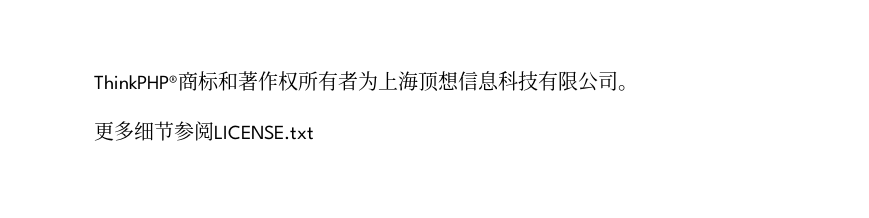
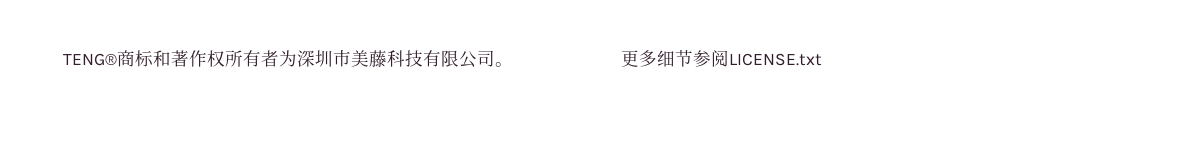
- ThinkPHP®商标和著作权所有者为上海顶想信息科技有限公司。
+ TENG®商标和著作权所有者为深圳市美藤科技有限公司。

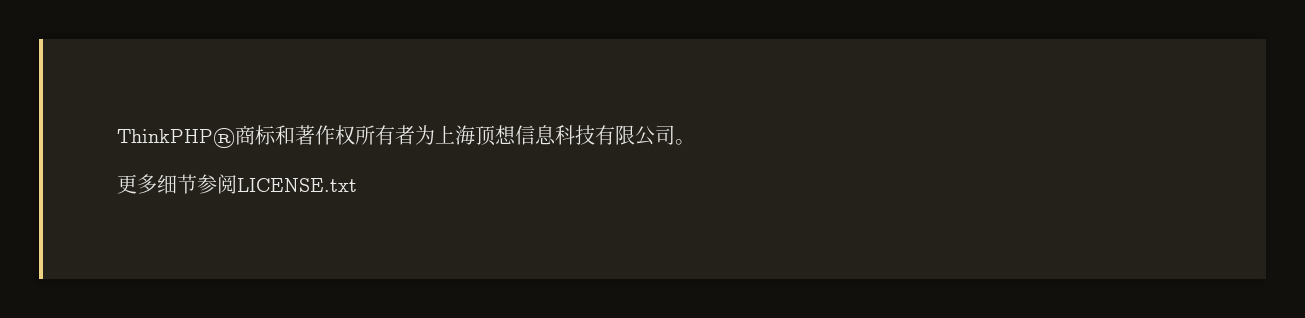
- TENG®商标和著作权所有者为深圳市美藤科技有限公司。
+ ThinkPHP®商标和著作权所有者为上海顶想信息科技有限公司。

